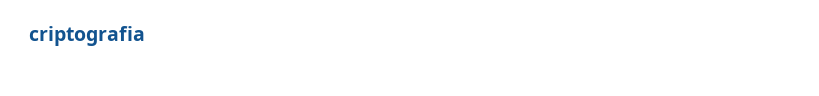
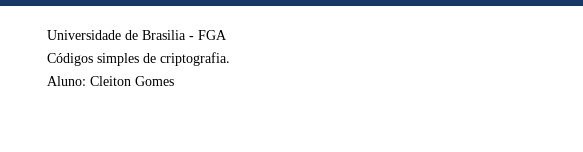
- criptografia
+ Universidade de Brasilia - FGA
+ Códigos simples de criptografia.
+ Aluno: Cleiton Gomes

